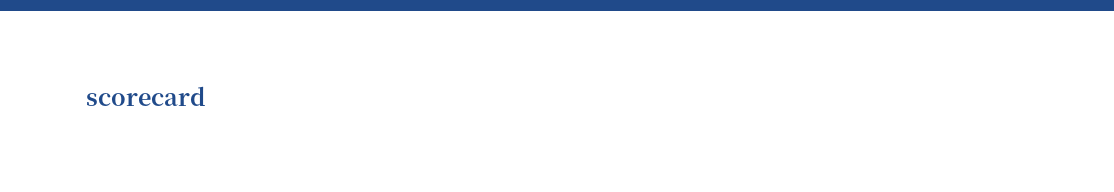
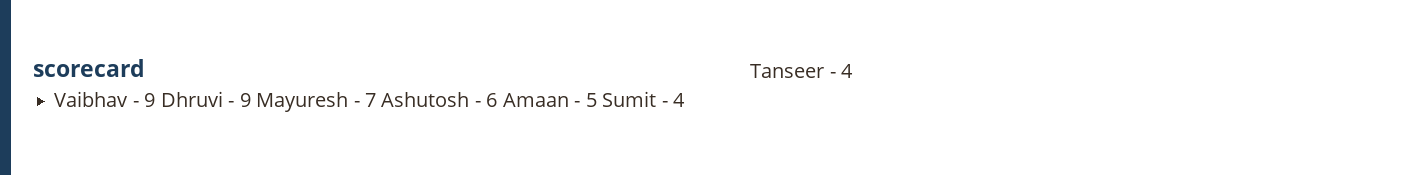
+ Vaibhav - 9 Dhruvi - 9 Mayuresh - 7 Ashutosh - 6 Amaan - 5 Sumit - 4 Tanseer - 4

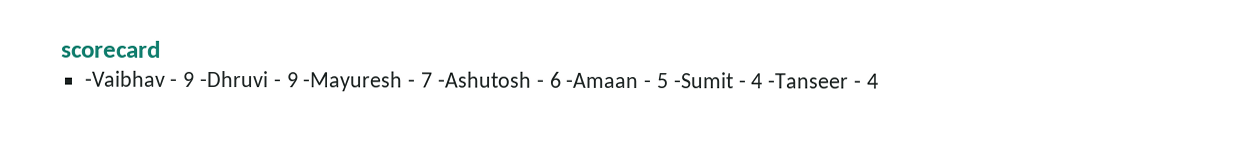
- Vaibhav - 9 Dhruvi - 9 Mayuresh - 7 Ashutosh - 6 Amaan - 5 Sumit - 4 Tanseer - 4
+ -Vaibhav - 9 -Dhruvi - 9 -Mayuresh - 7 -Ashutosh - 6 -Amaan - 5 -Sumit - 4 -Tanseer - 4

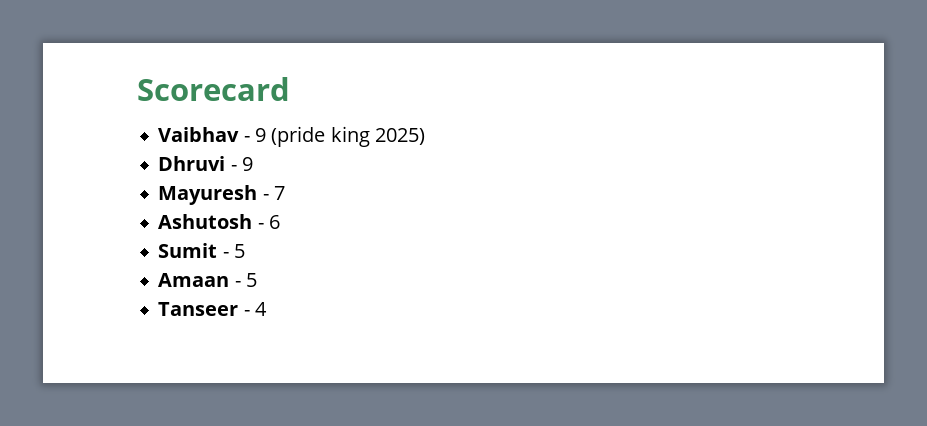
- scorecard
- -Vaibhav - 9 -Dhruvi - 9 -Mayuresh - 7 -Ashutosh - 6 -Amaan - 5 -Sumit - 4 -Tanseer - 4
+ Scorecard
+ Vaibhav - 9 (pride king 2025)
+ Dhruvi - 9
+ Mayuresh - 7
+ Ashutosh - 6
+ Sumit - 5
+ Amaan - 5
+ Tanseer - 4

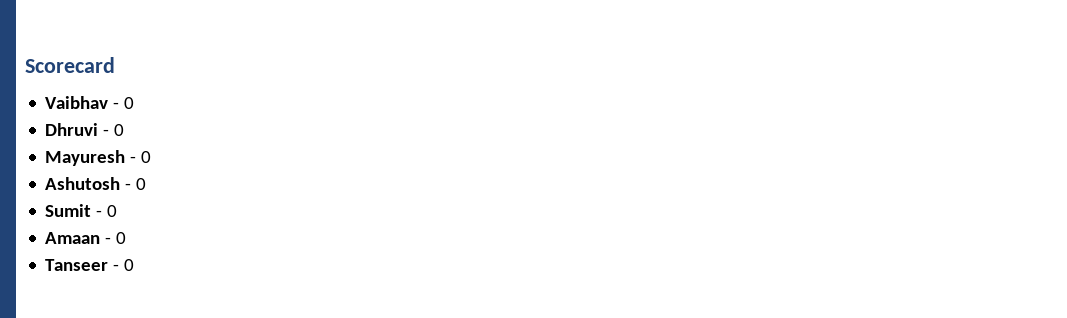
- Vaibhav - 9 (pride king 2025)
+ Vaibhav - 0
- Dhruvi - 9
+ Dhruvi - 0
- Mayuresh - 7
+ Mayuresh - 0
- Ashutosh - 6
+ Ashutosh - 0
- Sumit - 5
+ Sumit - 0
- Amaan - 5
+ Amaan - 0
- Tanseer - 4
+ Tanseer - 0

